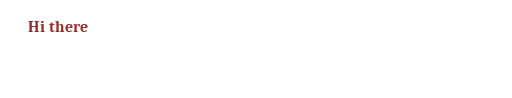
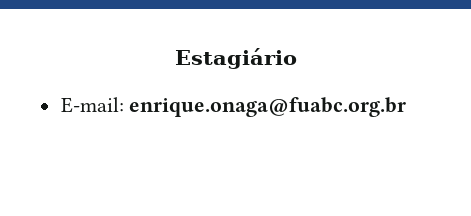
- Hi there
+ Estagiário
+ E-mail: enrique.onaga@fuabc.org.br

